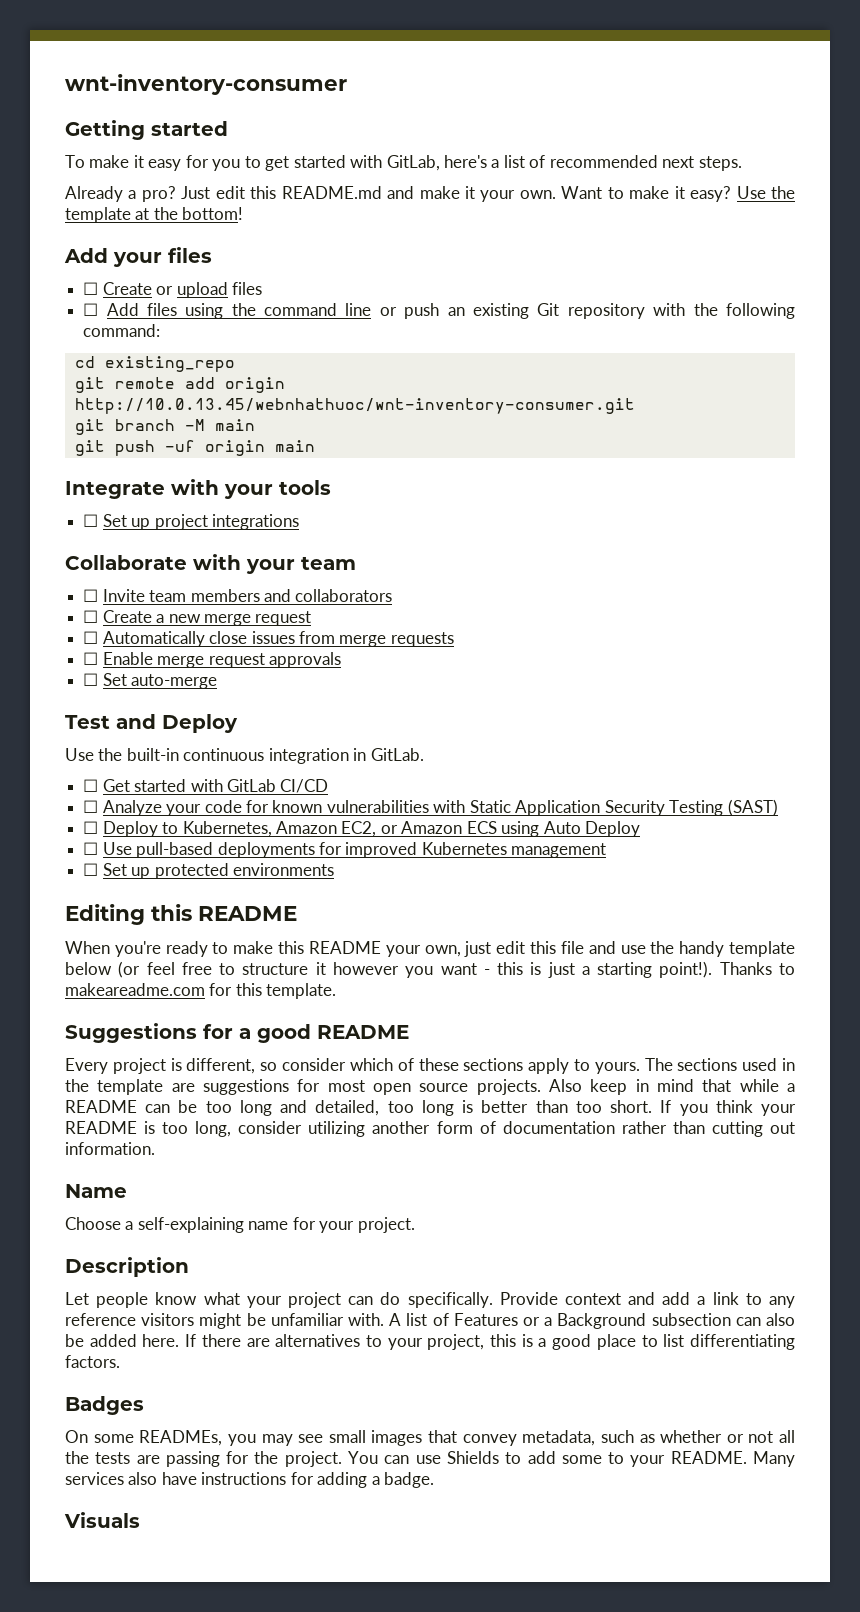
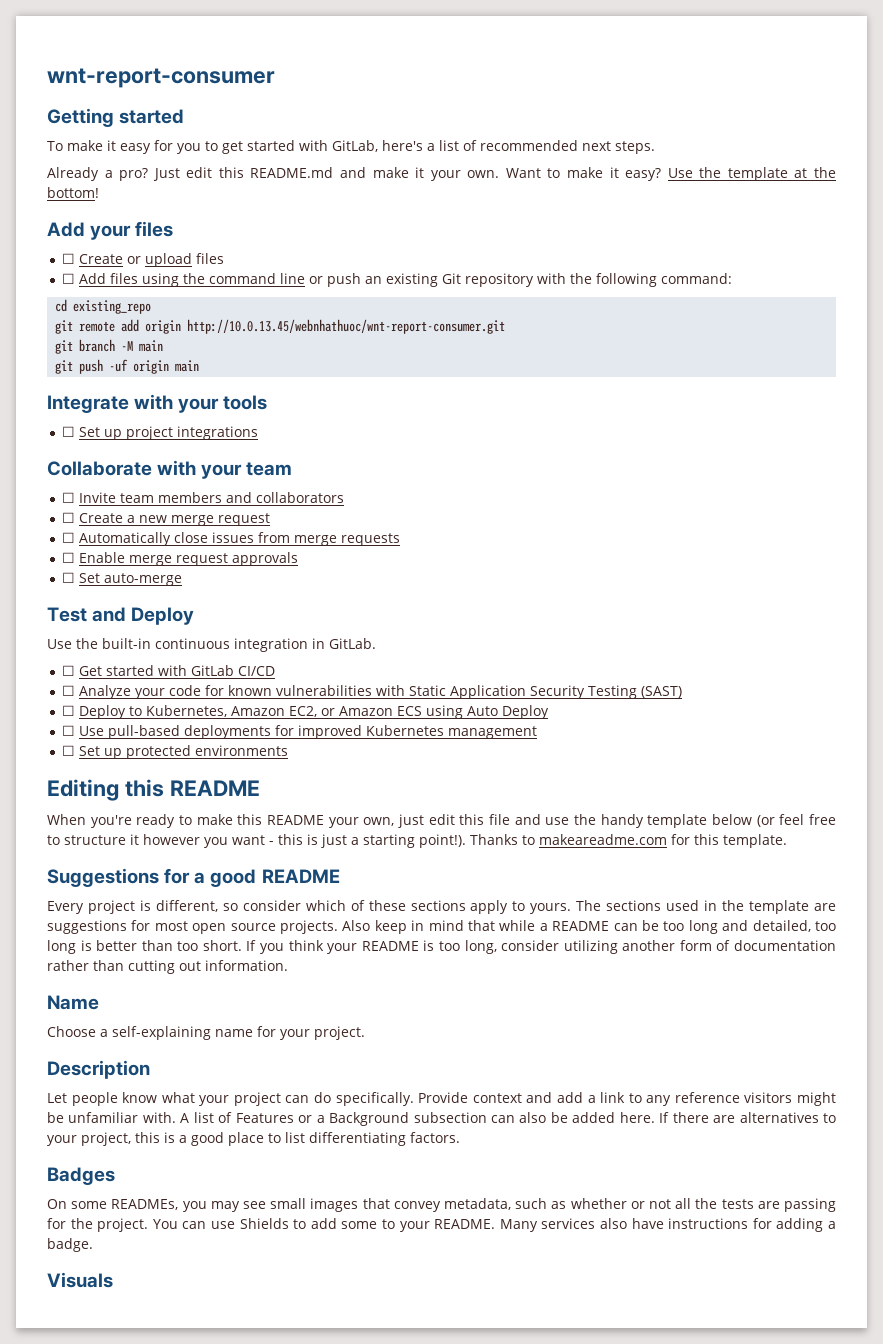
- wnt-inventory-consumer
+ wnt-report-consumer
- git remote add origin http://10.0.13.45/webnhathuoc/wnt-inventory-consumer.git
+ git remote add origin http://10.0.13.45/webnhathuoc/wnt-report-consumer.git

